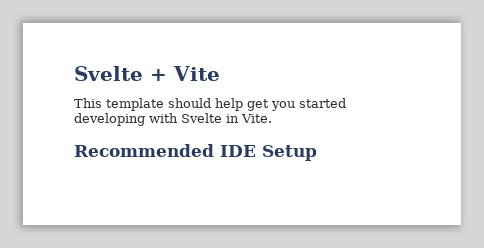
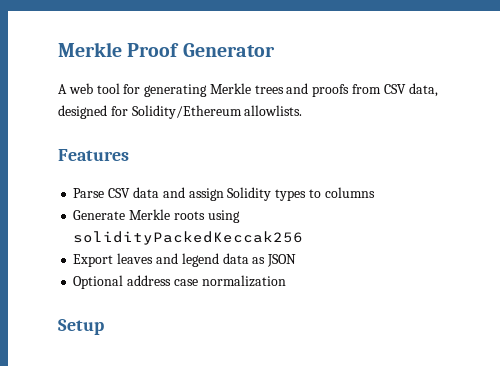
- Svelte + Vite
- This template should help get you started developing with Svelte in Vite.
- Recommended IDE Setup
+ Merkle Proof Generator
+ A web tool for generating Merkle trees and proofs from CSV data, designed for Solidity/Ethereum allowlists.
+ Features
+ Parse CSV data and assign Solidity types to columns
+ Generate Merkle roots using solidityPackedKeccak256
+ Export leaves and legend data as JSON
+ Optional address case normalization
+ Setup

